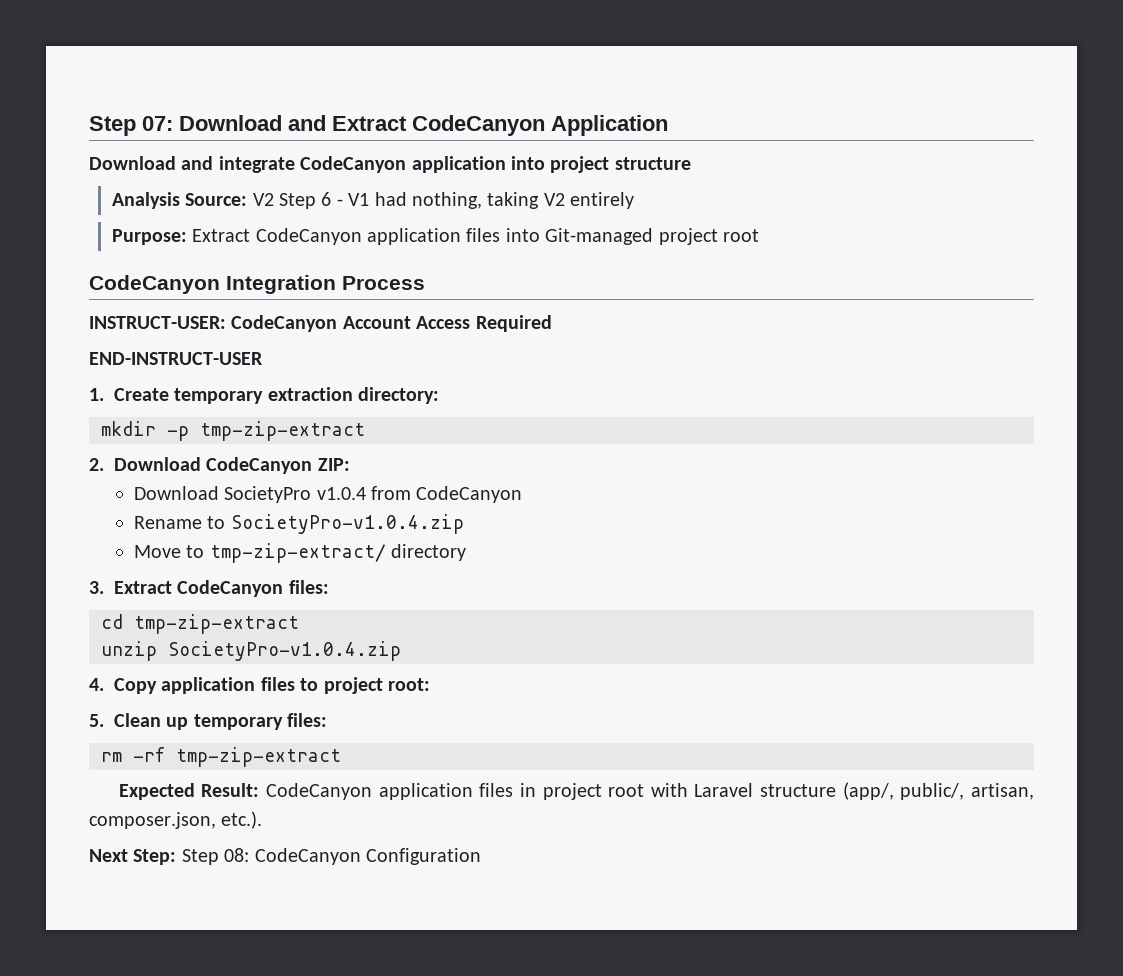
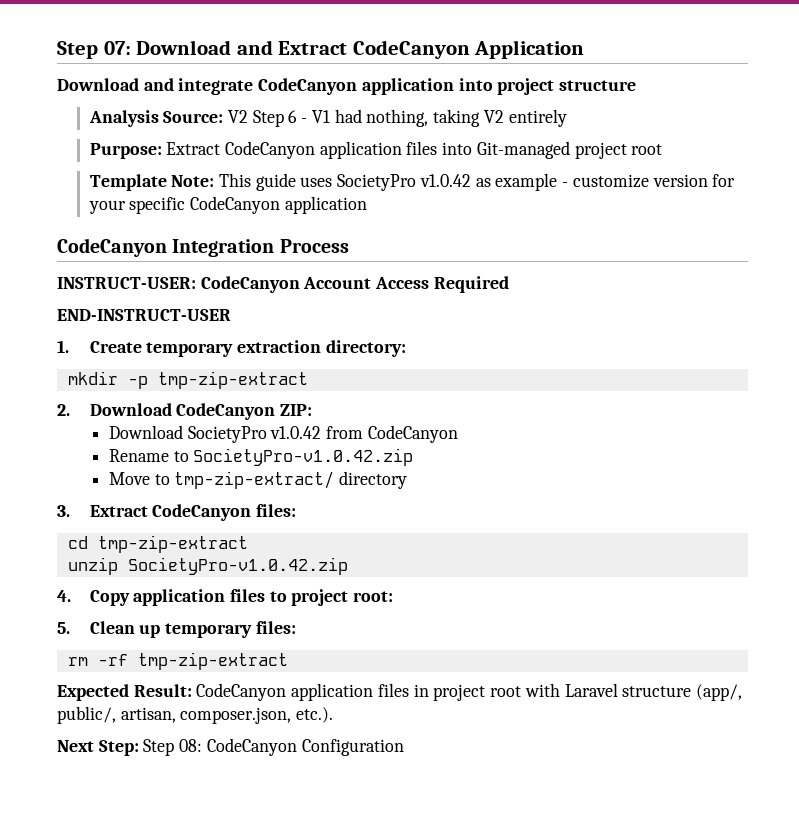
+ Template Note: This guide uses SocietyPro v1.0.42 as example - customize version for your specific CodeCanyon application
- Download SocietyPro v1.0.4 from CodeCanyon
+ Download SocietyPro v1.0.42 from CodeCanyon
- Rename to SocietyPro-v1.0.4.zip
+ Rename to SocietyPro-v1.0.42.zip
- unzip SocietyPro-v1.0.4.zip
+ unzip SocietyPro-v1.0.42.zip

